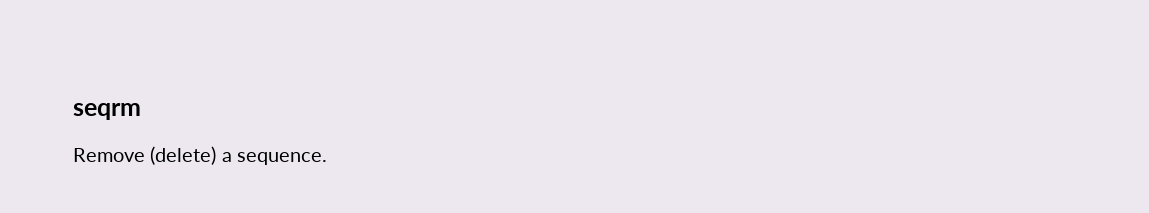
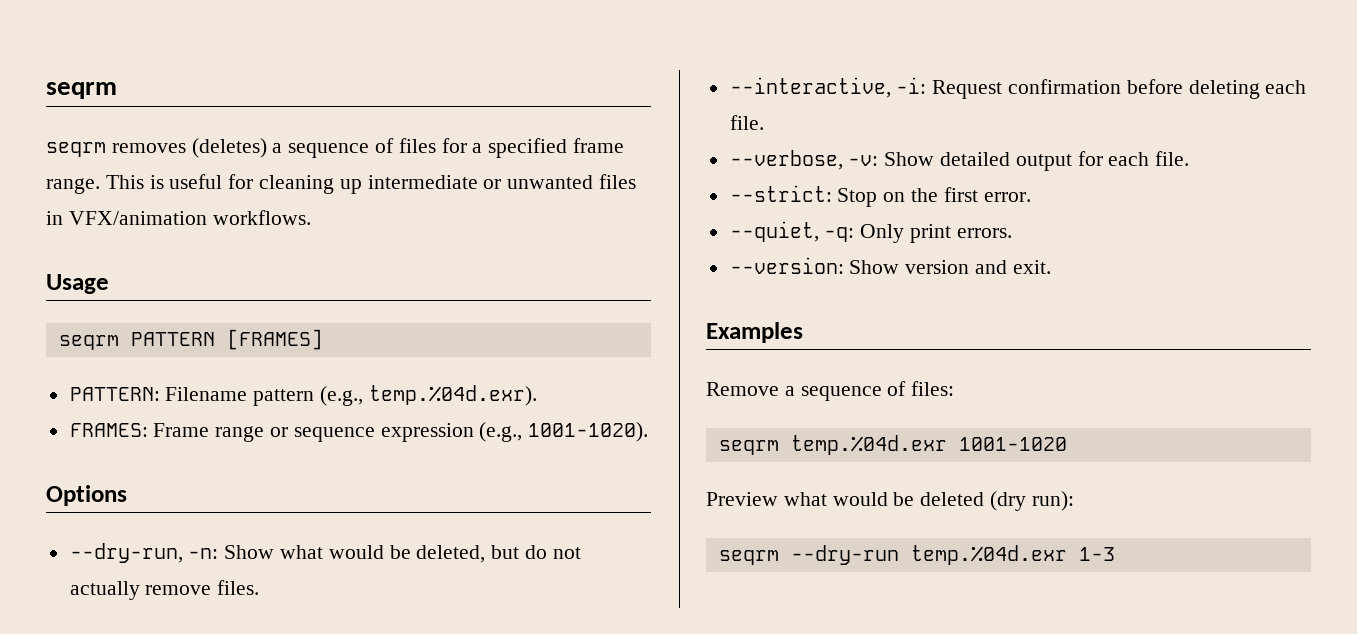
- Remove (delete) a sequence.
+ seqrm removes (deletes) a sequence of files for a specified frame range. This is useful for cleaning up intermediate or unwanted files in VFX/animation workflows.
+ Usage
+ seqrm PATTERN [FRAMES]
+ PATTERN: Filename pattern (e.g., temp.%04d.exr).
+ FRAMES: Frame range or sequence expression (e.g., 1001-1020).
+ Options
+ --dry-run, -n: Show what would be deleted, but do not actually remove files.
+ --interactive, -i: Request confirmation before deleting each file.
+ --verbose, -v: Show detailed output for each file.
+ --strict: Stop on the first error.
+ --quiet, -q: Only print errors.
+ --version: Show version and exit.
+ Examples
+ Remove a sequence of files:
+ seqrm temp.%04d.exr 1001-1020
+ Preview what would be deleted (dry run):
+ seqrm --dry-run temp.%04d.exr 1-3

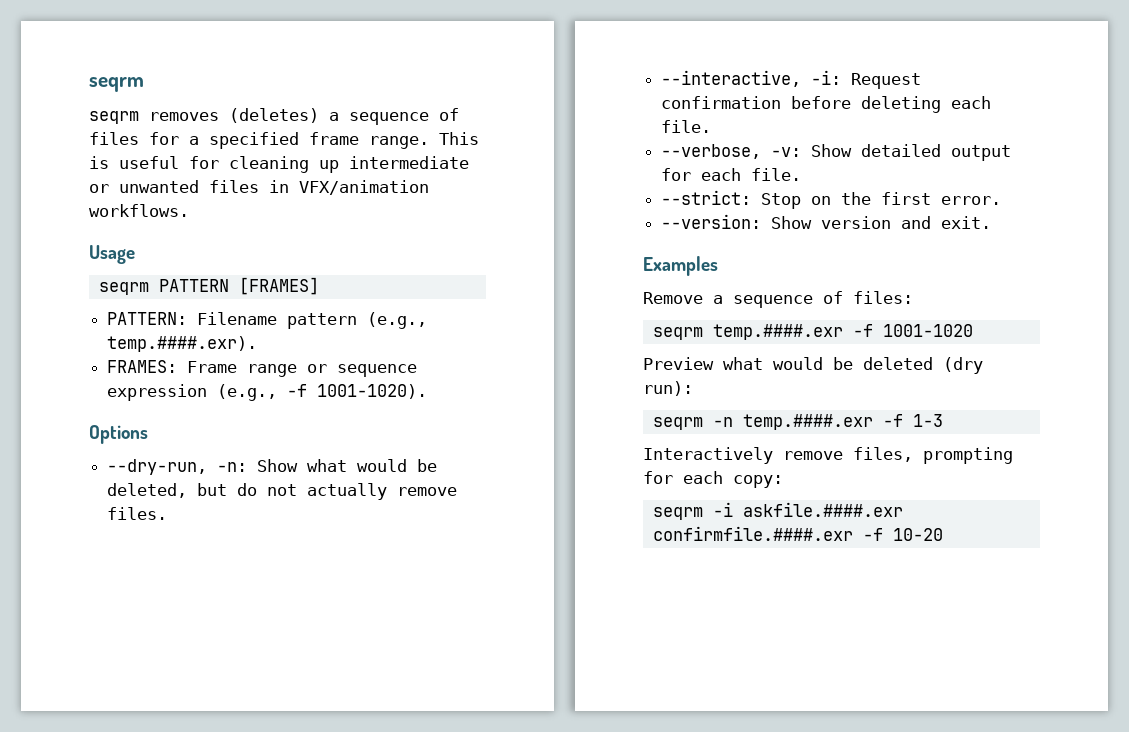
- PATTERN: Filename pattern (e.g., temp.%04d.exr).
+ PATTERN: Filename pattern (e.g., temp.####.exr).
- FRAMES: Frame range or sequence expression (e.g., 1001-1020).
+ FRAMES: Frame range or sequence expression (e.g., -f 1001-1020).
- --quiet, -q: Only print errors.
- seqrm temp.%04d.exr 1001-1020
+ seqrm temp.####.exr -f 1001-1020
- seqrm --dry-run temp.%04d.exr 1-3
+ seqrm -n temp.####.exr -f 1-3
+ Interactively remove files, prompting for each copy:
+ seqrm -i askfile.####.exr confirmfile.####.exr -f 10-20

